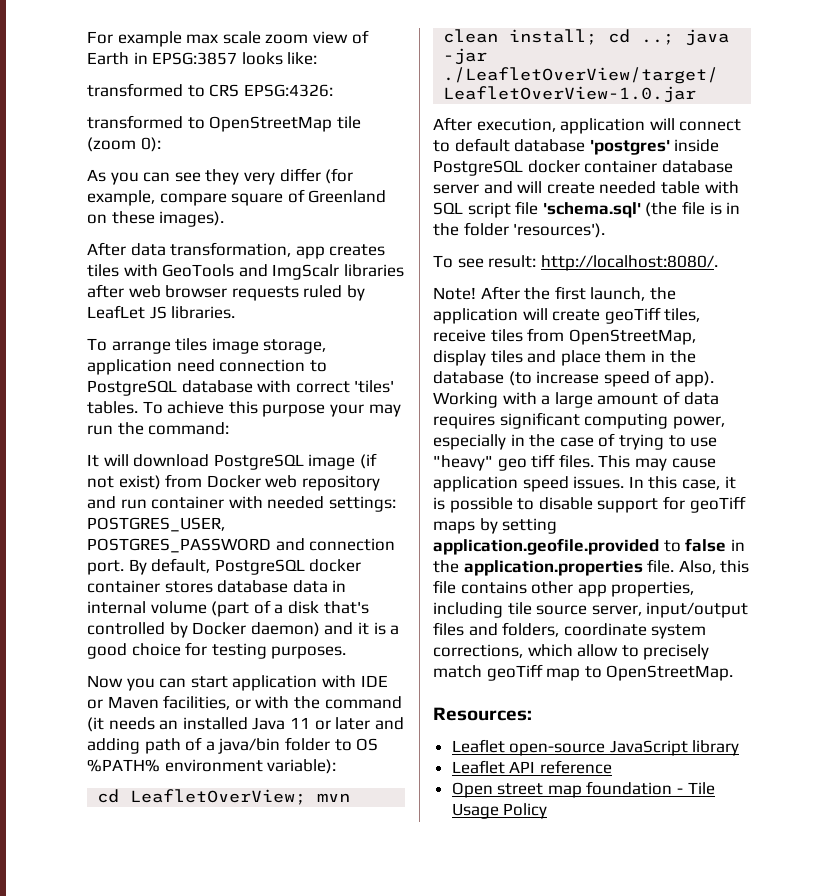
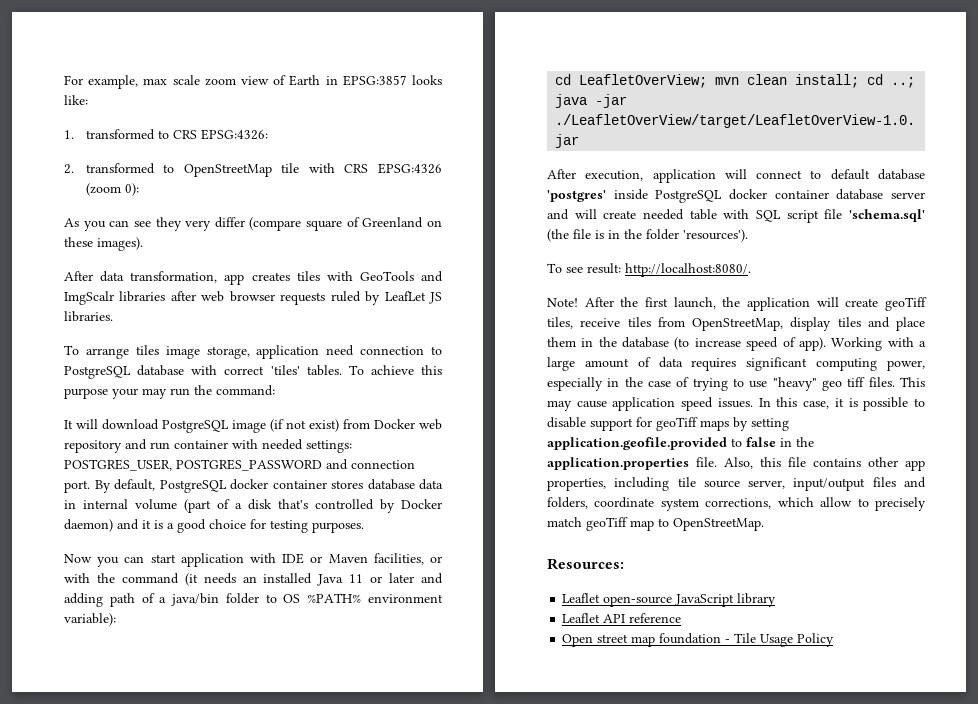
- For example max scale zoom view of Earth in EPSG:3857 looks like:
+ For example, max scale zoom view of Earth in EPSG:3857 looks like:
- transformed to CRS EPSG:4326:
+ 1. transformed to CRS EPSG:4326:
- transformed to OpenStreetMap tile (zoom 0):
+ 2. transformed to OpenStreetMap tile with CRS EPSG:4326 (zoom 0):
- As you can see they very differ (for example, compare square of Greenland on these images).
+ As you can see they very differ (compare square of Greenland on these images).

